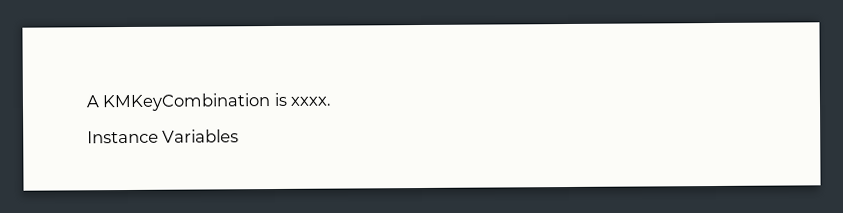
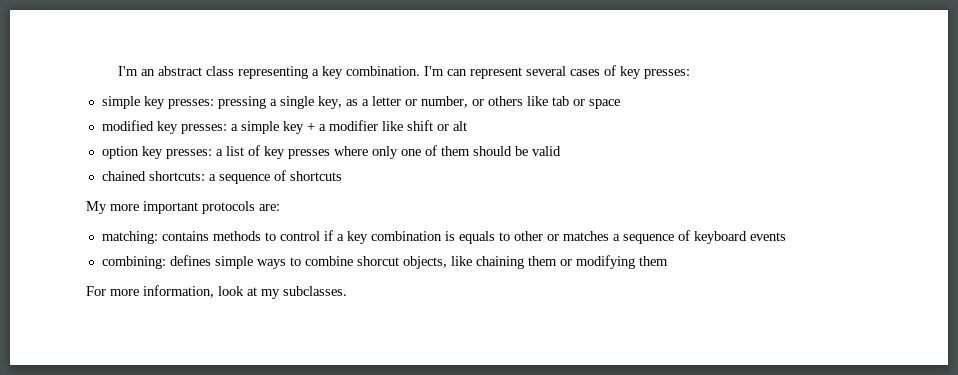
- A KMKeyCombination is xxxx.
- Instance Variables
+ I'm an abstract class representing a key combination. I'm can represent several cases of key presses:
+ simple key presses: pressing a single key, as a letter or number, or others like tab or space
+ modified key presses: a simple key + a modifier like shift or alt
+ option key presses: a list of key presses where only one of them should be valid
+ chained shortcuts: a sequence of shortcuts
+ My more important protocols are:
+ matching: contains methods to control if a key combination is equals to other or matches a sequence of keyboard events
+ combining: defines simple ways to combine shorcut objects, like chaining them or modifying them
+ For more information, look at my subclasses.

